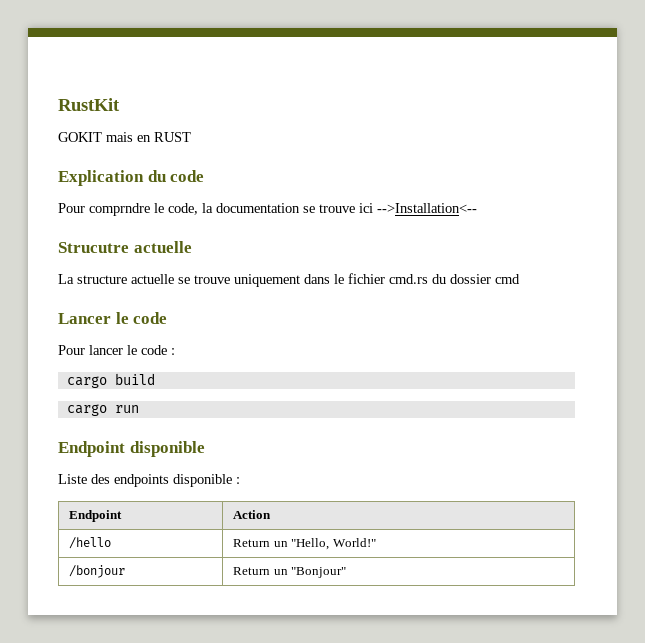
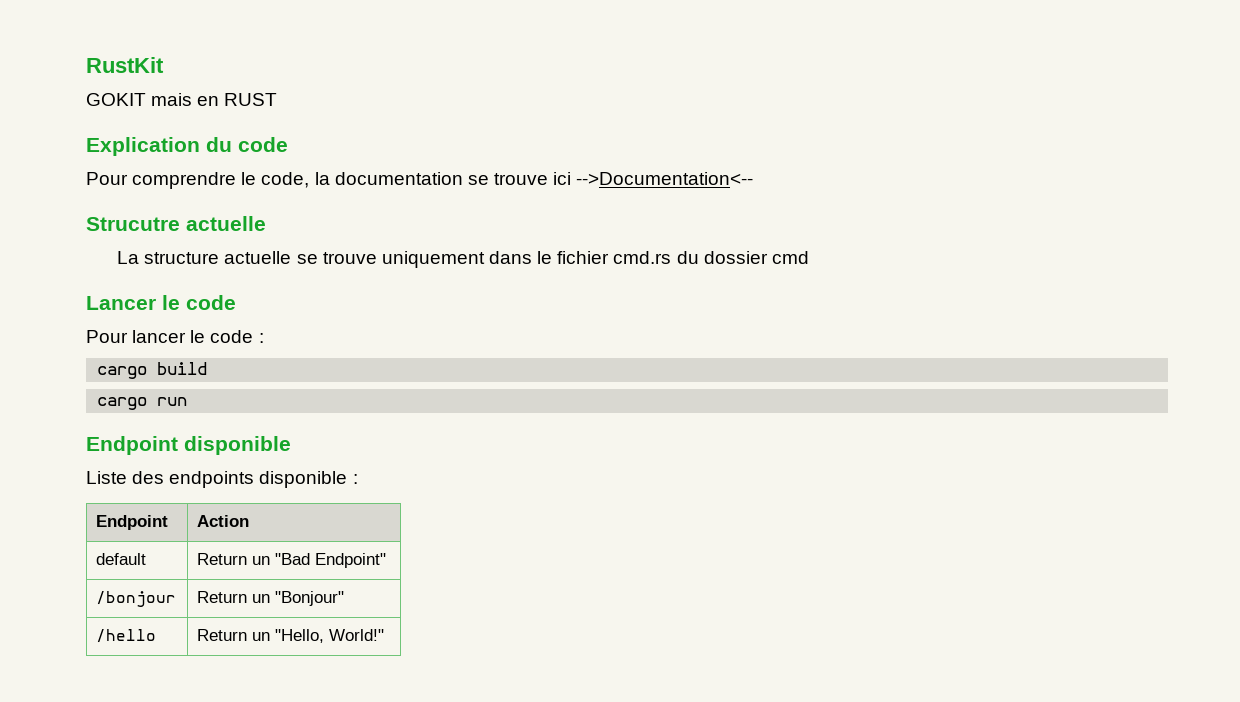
- Pour comprndre le code, la documentation se trouve ici -->Installation<--
+ Pour comprendre le code, la documentation se trouve ici -->Documentation<--
+ default | Return un "Bad Endpoint"
+ /bonjour | Return un "Bonjour"
- /bonjour | Return un "Bonjour"

